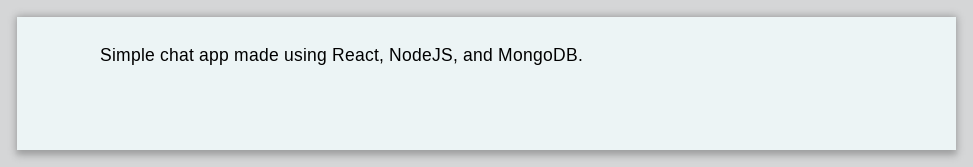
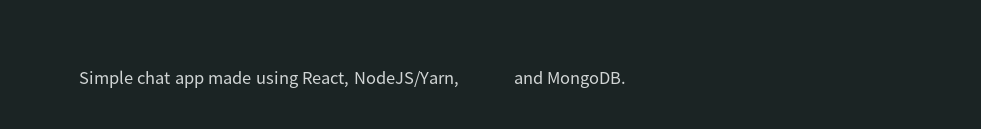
- Simple chat app made using React, NodeJS, and MongoDB.
+ Simple chat app made using React, NodeJS/Yarn, and MongoDB.

